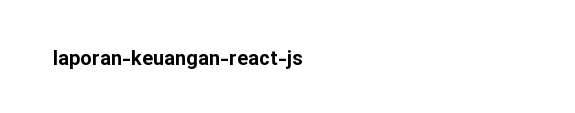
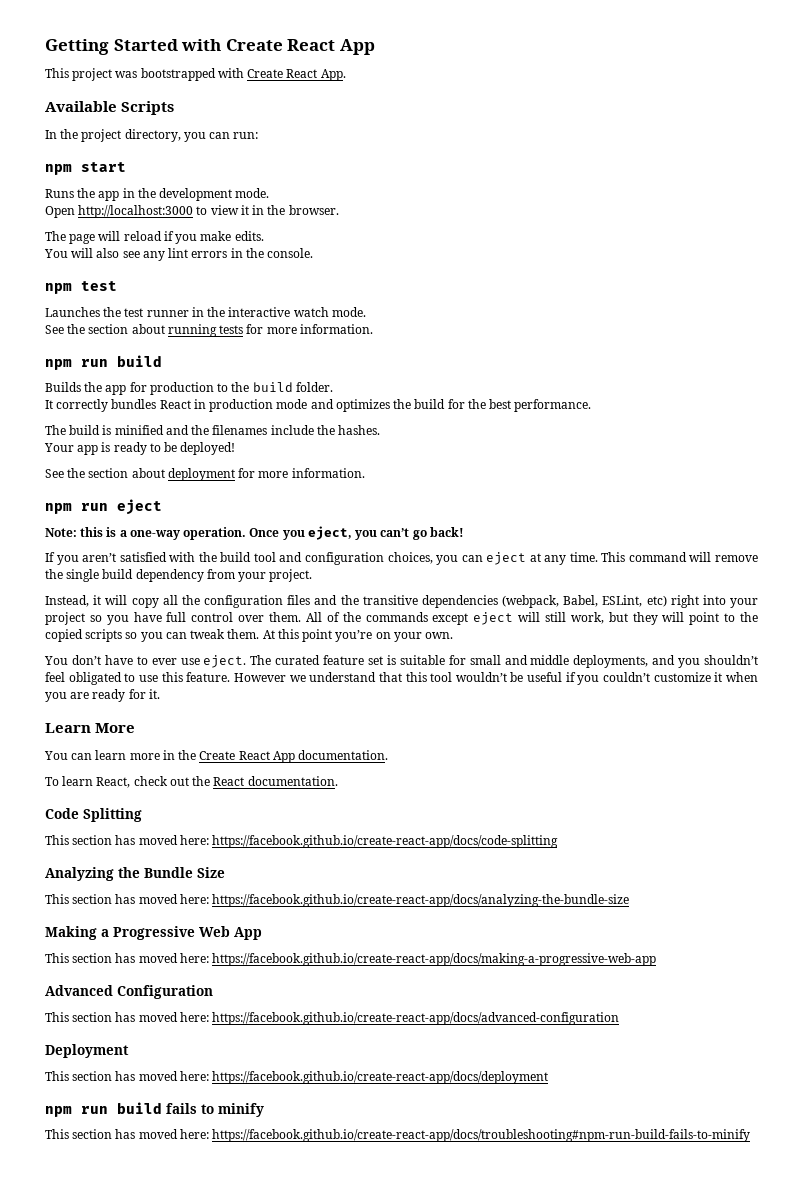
- laporan-keuangan-react-js
+ Getting Started with Create React App
+ This project was bootstrapped with Create React App.
+ Available Scripts
+ In the project directory, you can run:
+ npm start
+ Runs the app in the development mode.
+ Open http://localhost:3000 to view it in the browser.
+ The page will reload if you make edits.
+ You will also see any lint errors in the console.
+ npm test
+ Launches the test runner in the interactive watch mode.
+ See the section about running tests for more information.
+ npm run build
+ Builds the app for production to the build folder.
+ It correctly bundles React in production mode and optimizes the build for the best performance.
+ The build is minified and the filenames include the hashes.
+ Your app is ready to be deployed!
+ See the section about deployment for more information.
+ npm run eject
+ Note: this is a one-way operation. Once you eject, you can’t go back!
+ If you aren’t satisfied with the build tool and configuration choices, you can eject at any time. This command will remove the single build dependency from your project.
+ Instead, it will copy all the configuration files and the transitive dependencies (webpack, Babel, ESLint, etc) right into your project so you have full control over them. All of the commands except eject will still work, but they will point to the copied scripts so you can tweak them. At this point you’re on your own.
+ You don’t have to ever use eject. The curated feature set is suitable for small and middle deployments, and you shouldn’t feel obligated to use this feature. However we understand that this tool wouldn’t be useful if you couldn’t customize it when you are ready for it.
+ Learn More
+ You can learn more in the Create React App documentation.
+ To learn React, check out the React documentation.
+ Code Splitting
+ This section has moved here: https://facebook.github.io/create-react-app/docs/code-splitting
+ Analyzing the Bundle Size
+ This section has moved here: https://facebook.github.io/create-react-app/docs/analyzing-the-bundle-size
+ Making a Progressive Web App
+ This section has moved here: https://facebook.github.io/create-react-app/docs/making-a-progressive-web-app
+ Advanced Configuration
+ This section has moved here: https://facebook.github.io/create-react-app/docs/advanced-configuration
+ Deployment
+ This section has moved here: https://facebook.github.io/create-react-app/docs/deployment
+ npm run build fails to minify
+ This section has moved here: https://facebook.github.io/create-react-app/docs/troubleshooting#npm-run-build-fails-to-minify

